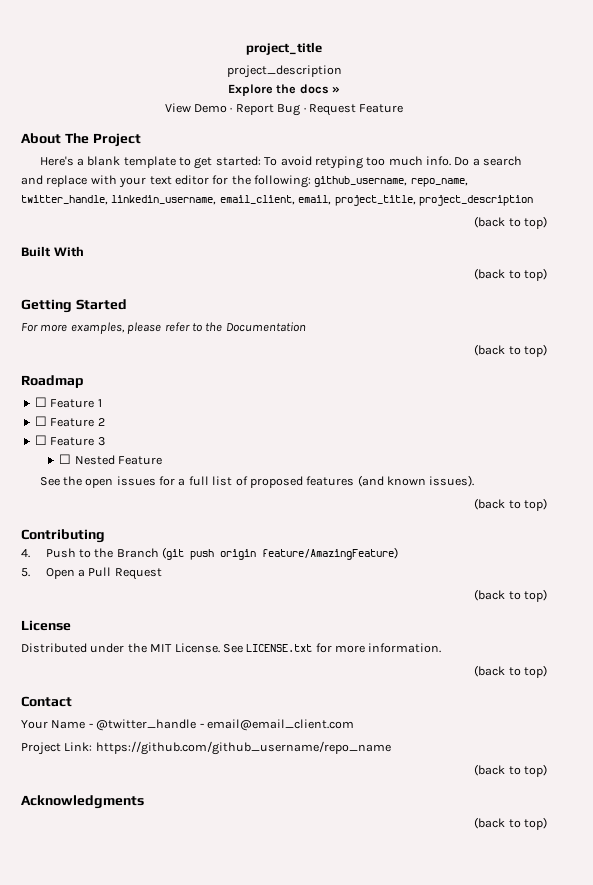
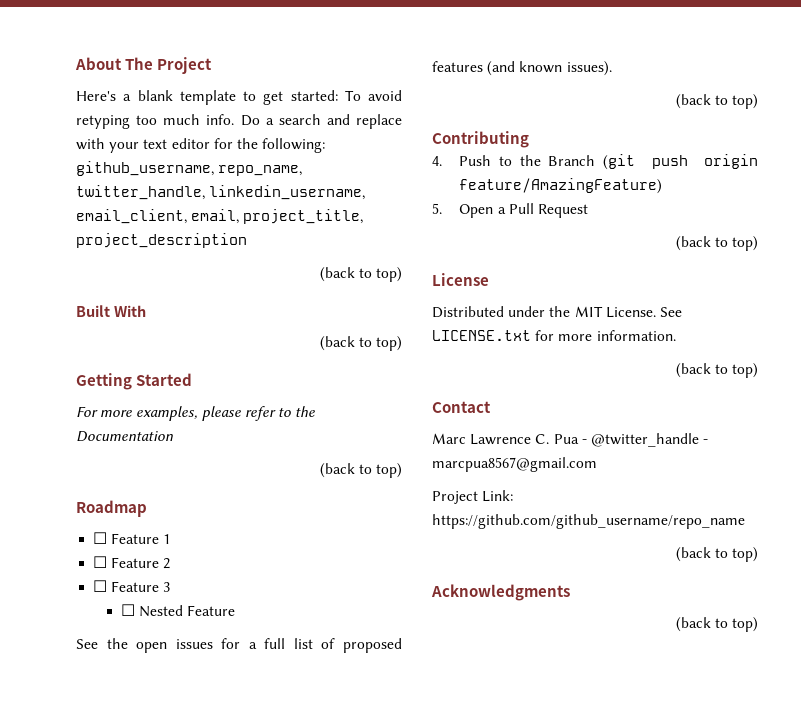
- project_title
- project_description
- Explore the docs »
- View Demo · Report Bug · Request Feature
- Your Name - @twitter_handle - email@email_client.com
+ Marc Lawrence C. Pua - @twitter_handle - marcpua8567@gmail.com

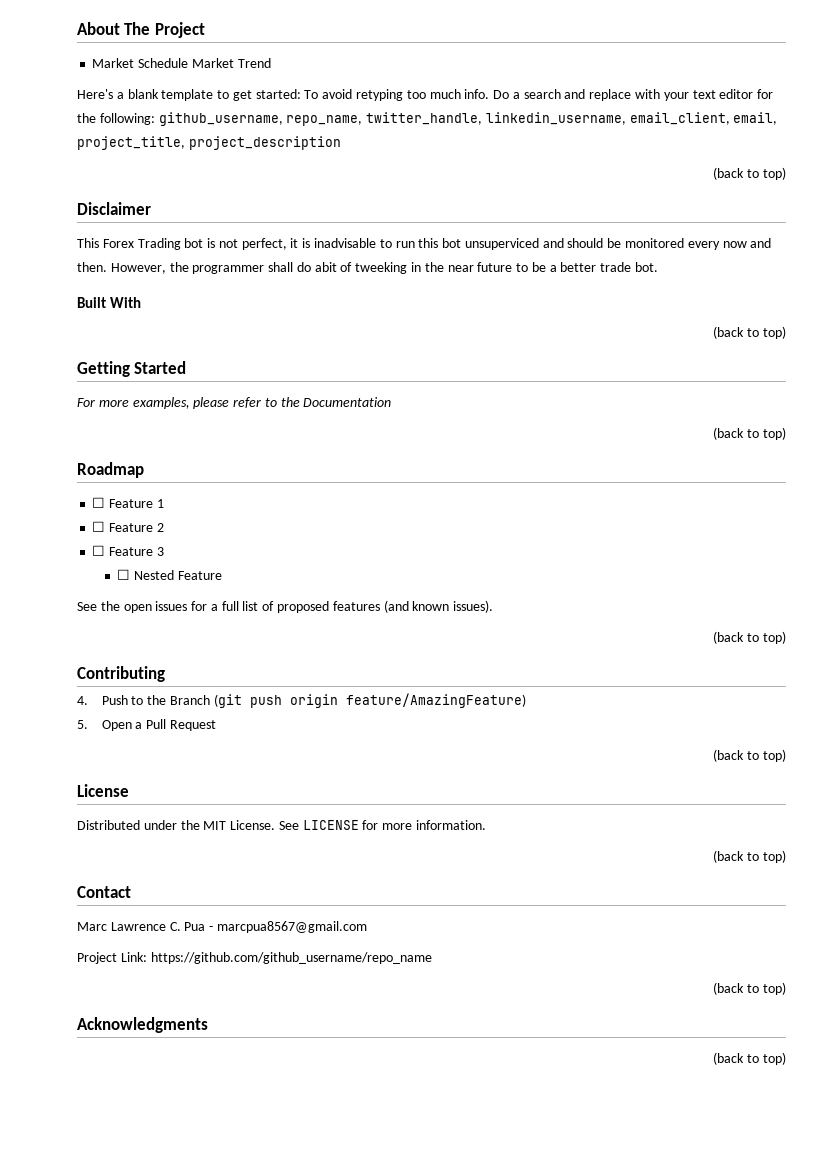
+ Market Schedule Market Trend
+ Disclaimer
+ This Forex Trading bot is not perfect, it is inadvisable to run this bot unsuperviced and should be monitored every now and then. However, the programmer shall do abit of tweeking in the near future to be a better trade bot.
- See LICENSE.txt for more information.
+ See LICENSE for more information.
- Marc Lawrence C. Pua - @twitter_handle - marcpua8567@gmail.com
+ Marc Lawrence C. Pua - marcpua8567@gmail.com

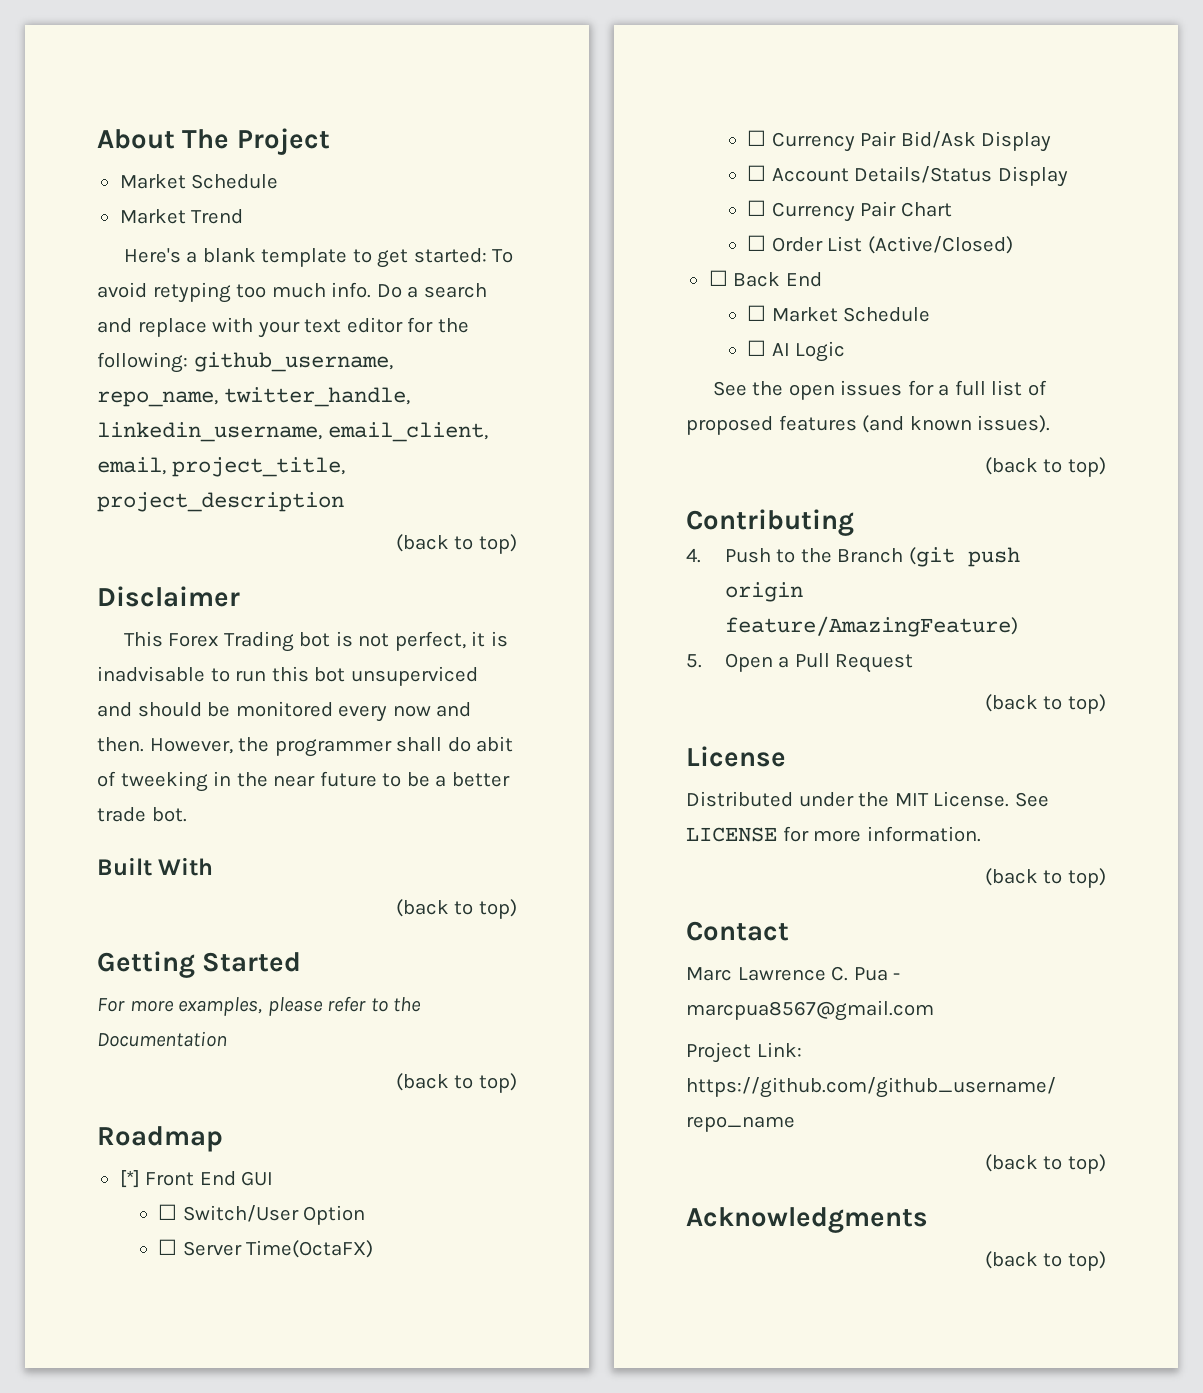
  About The Project
- Market Schedule Market Trend
+ Market Schedule
+ Market Trend
- ☐ Feature 1
- ☐ Feature 2
- ☐ Feature 3
- ☐ Nested Feature
+ [*] Front End GUI
+ ☐ Switch/User Option
+ ☐ Server Time(OctaFX)
+ ☐ Currency Pair Bid/Ask Display
+ ☐ Account Details/Status Display
+ ☐ Currency Pair Chart
+ ☐ Order List (Active/Closed)
+ ☐ Back End
+ ☐ Market Schedule
+ ☐ AI Logic

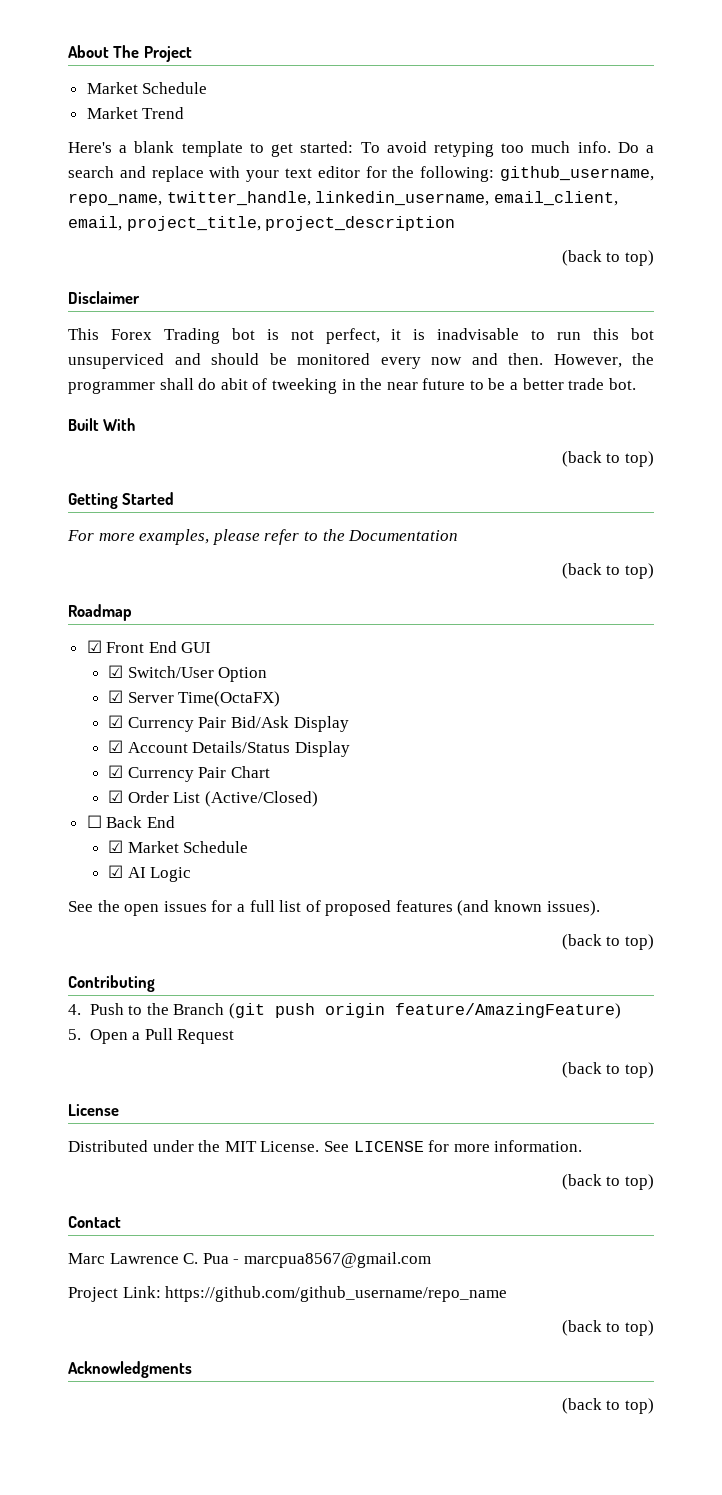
- [*] Front End GUI
+ ☑ Front End GUI
- ☐ Switch/User Option
+ ☑ Switch/User Option
- ☐ Server Time(OctaFX)
+ ☑ Server Time(OctaFX)
- ☐ Currency Pair Bid/Ask Display
+ ☑ Currency Pair Bid/Ask Display
- ☐ Account Details/Status Display
+ ☑ Account Details/Status Display
- ☐ Currency Pair Chart
+ ☑ Currency Pair Chart
- ☐ Order List (Active/Closed)
+ ☑ Order List (Active/Closed)
- ☐ Market Schedule
- ☐ AI Logic
+ ☑ Market Schedule
+ ☑ AI Logic

